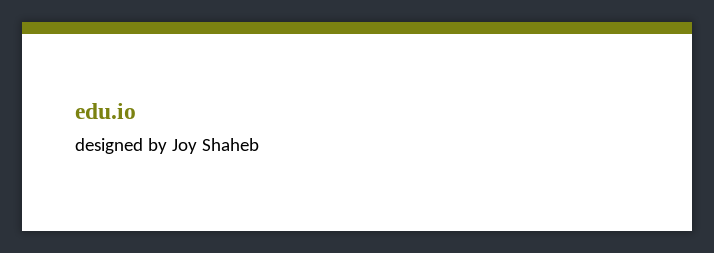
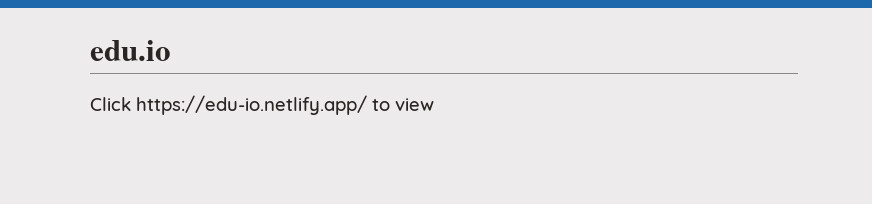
- designed by Joy Shaheb
+ Click https://edu-io.netlify.app/ to view

